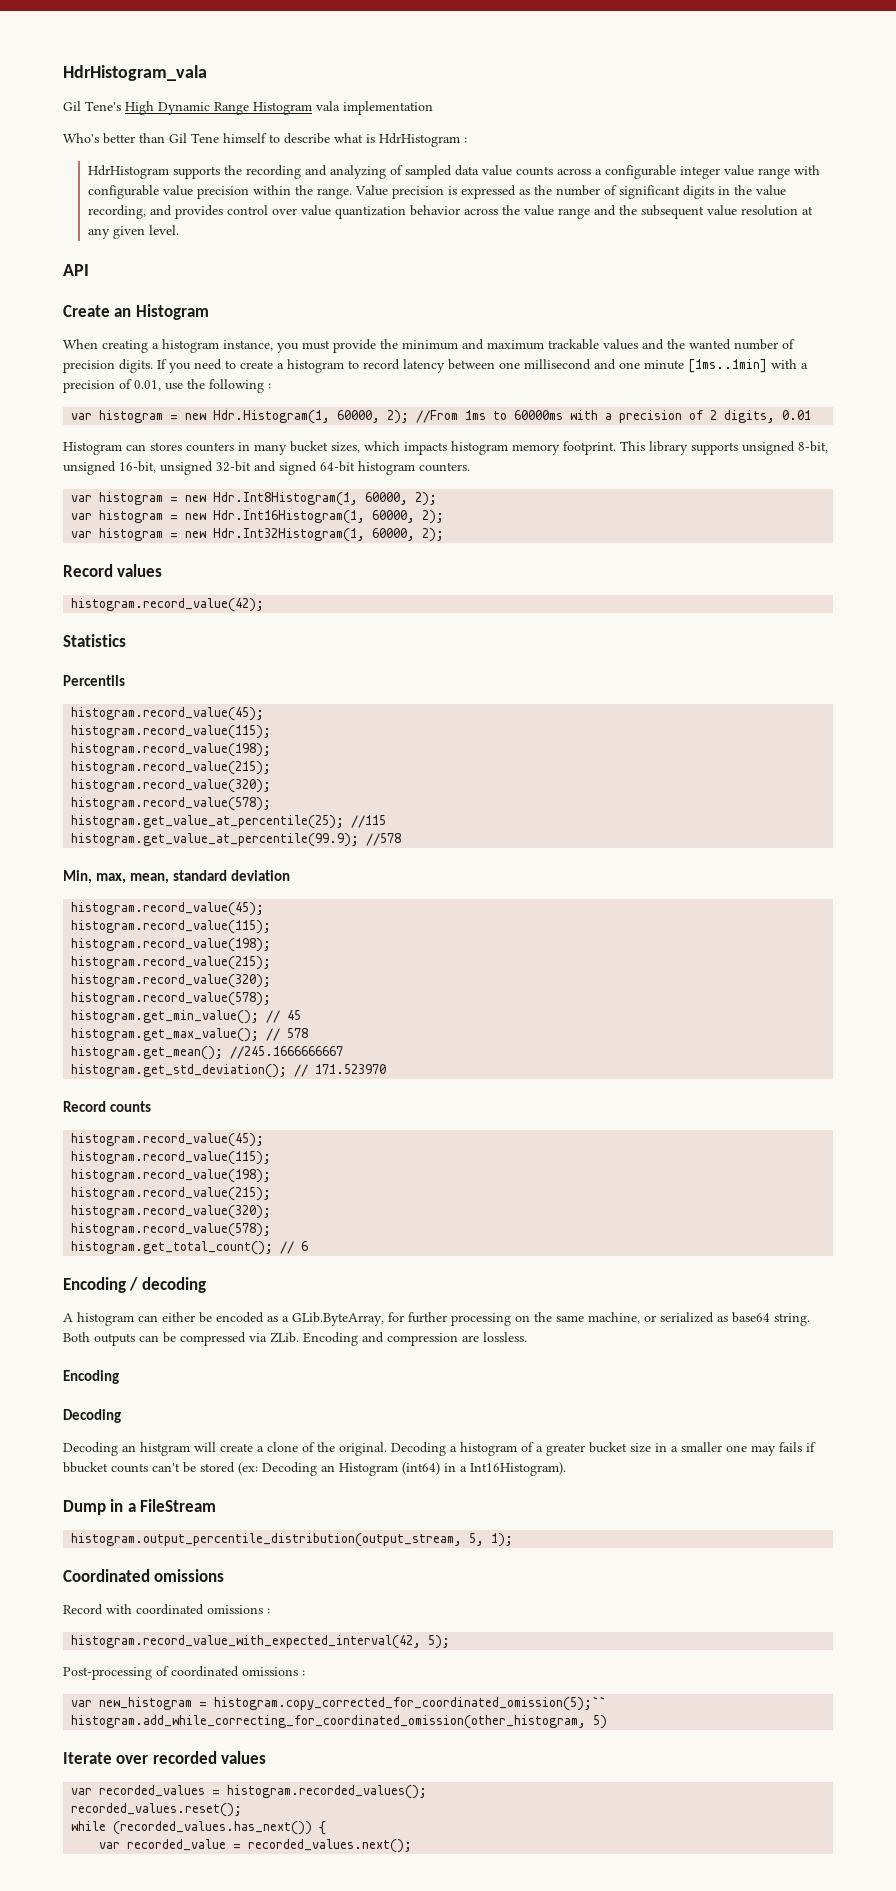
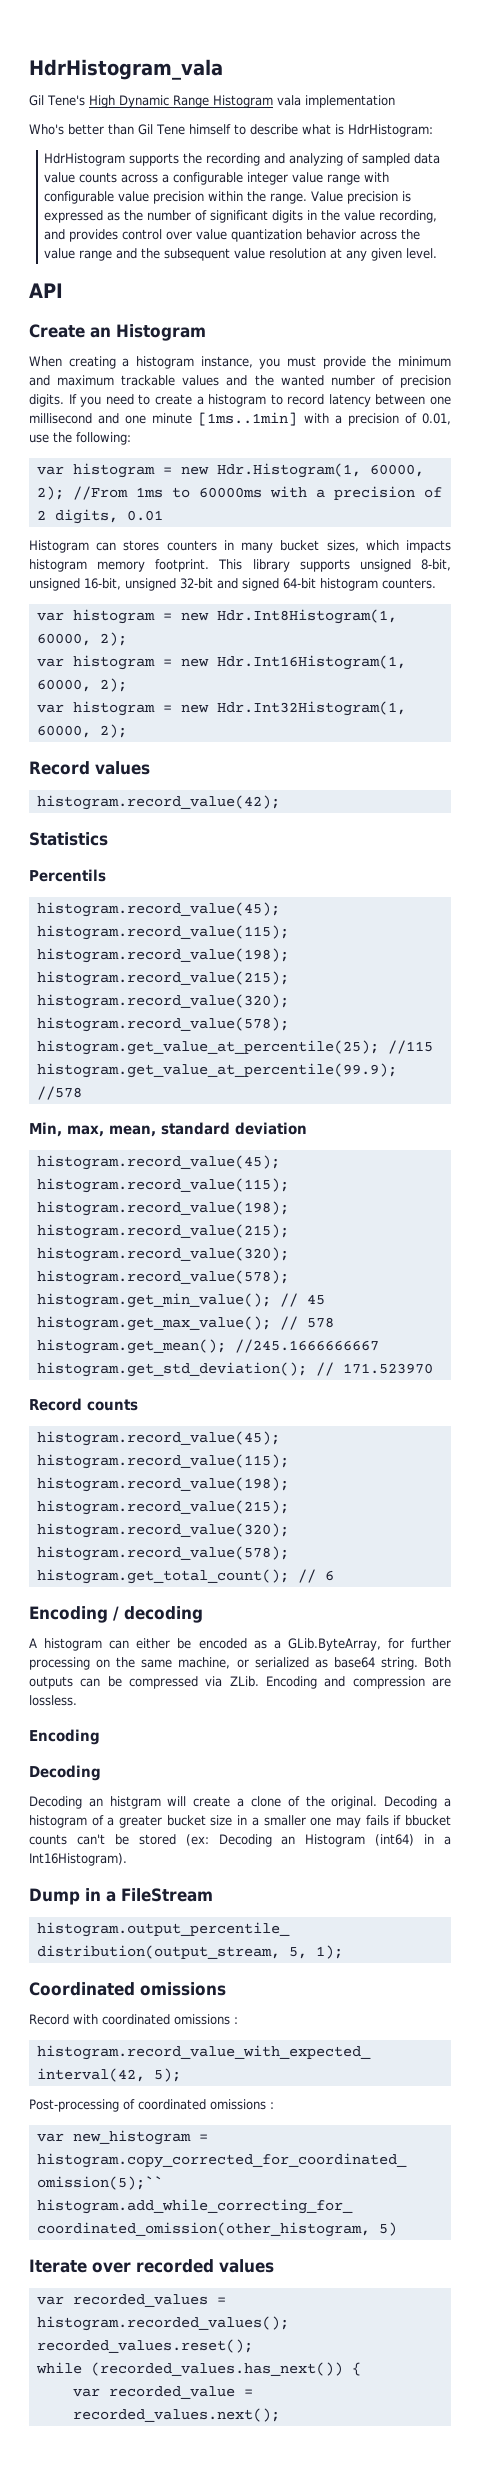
- Who's better than Gil Tene himself to describe what is HdrHistogram :
+ Who's better than Gil Tene himself to describe what is HdrHistogram:
- If you need to create a histogram to record latency between one millisecond and one minute [1ms..1min] with a precision of 0.01, use the following :
+ If you need to create a histogram to record latency between one millisecond and one minute [1ms..1min] with a precision of 0.01, use the following:

